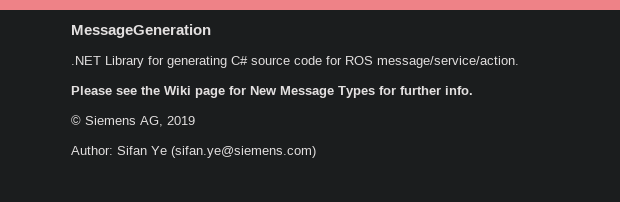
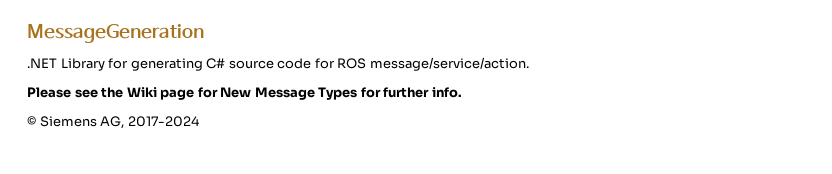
- © Siemens AG, 2019
- Author: Sifan Ye (sifan.ye@siemens.com)
+ © Siemens AG, 2017-2024

